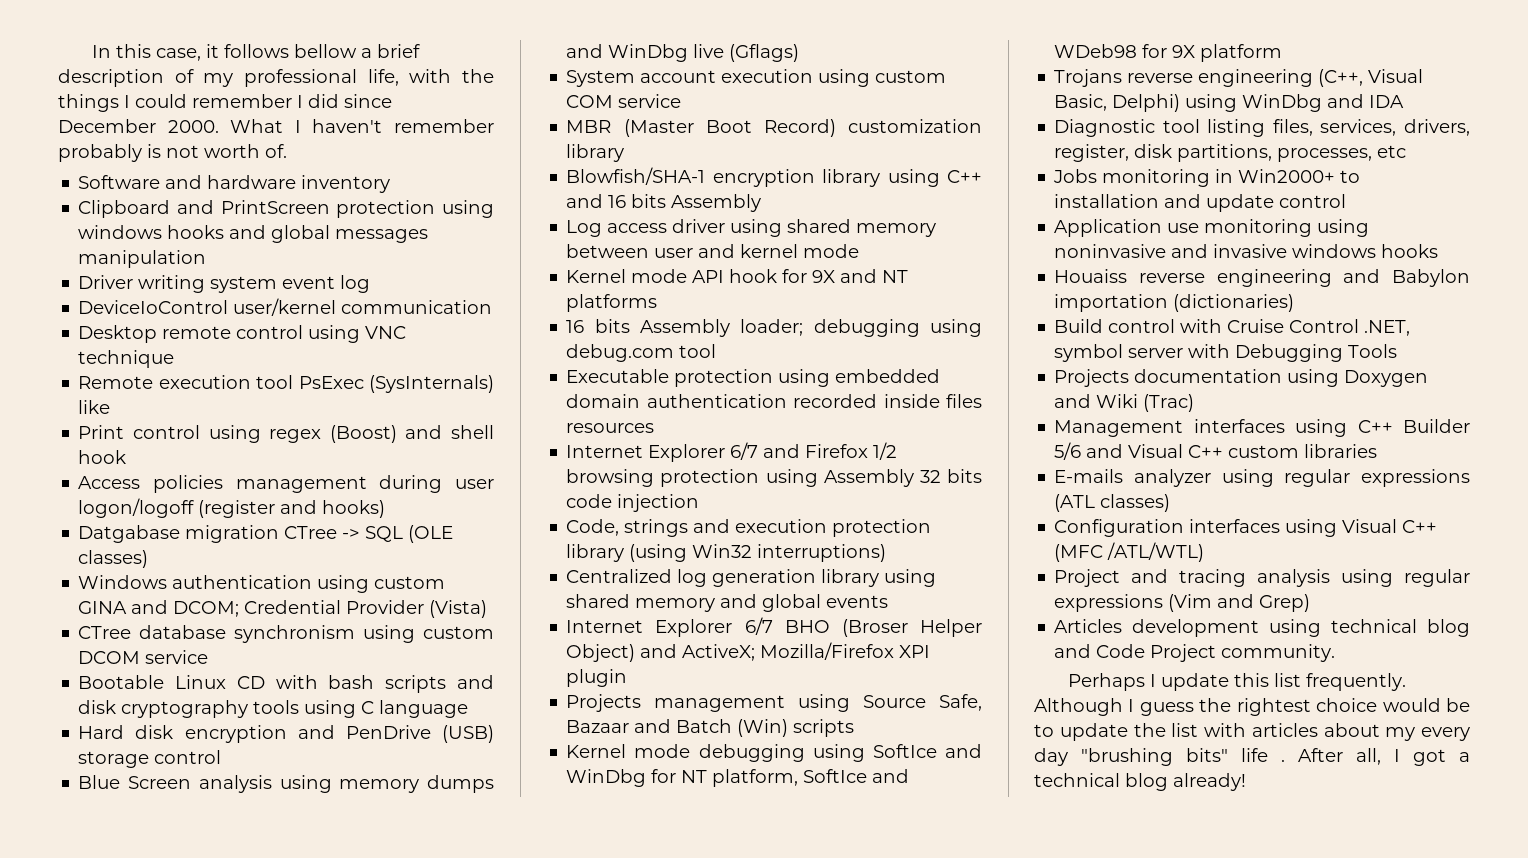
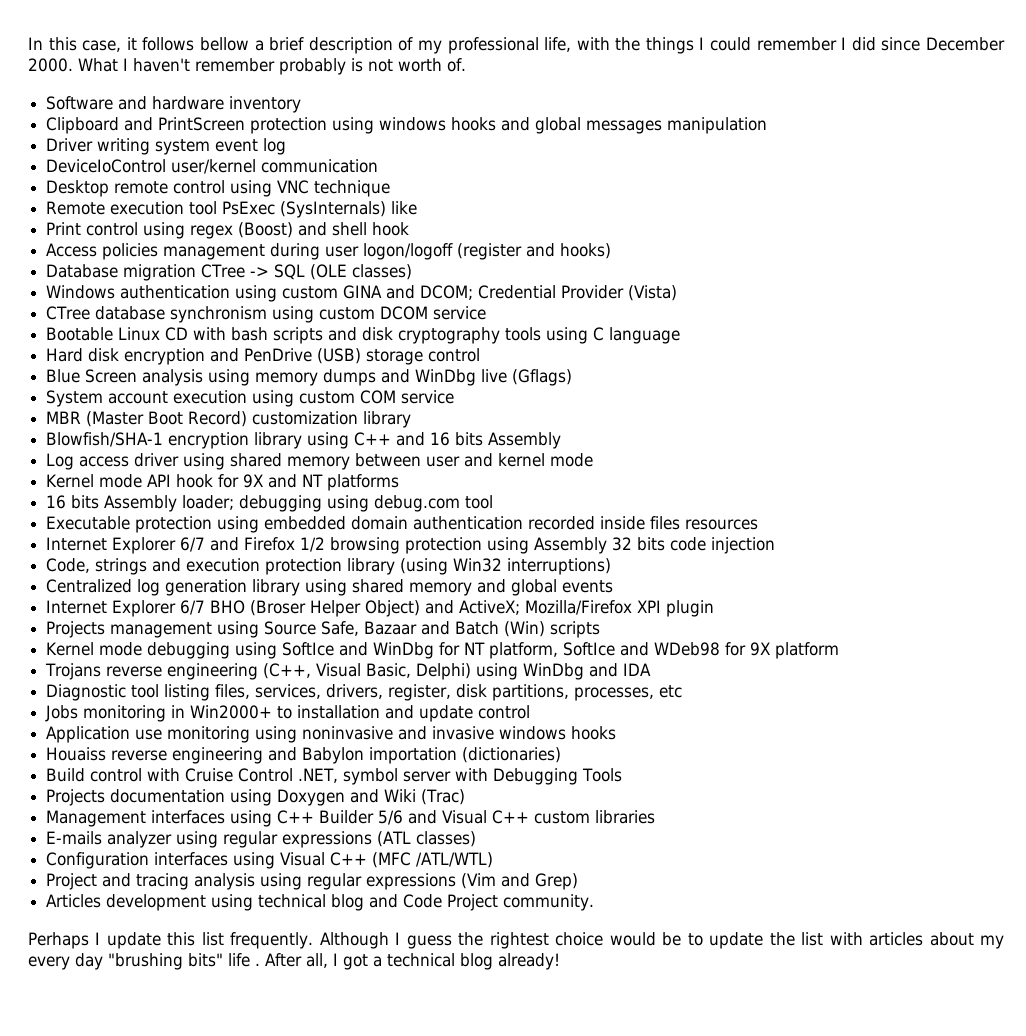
- Datgabase migration CTree -> SQL (OLE classes)
+ Database migration CTree -> SQL (OLE classes)

